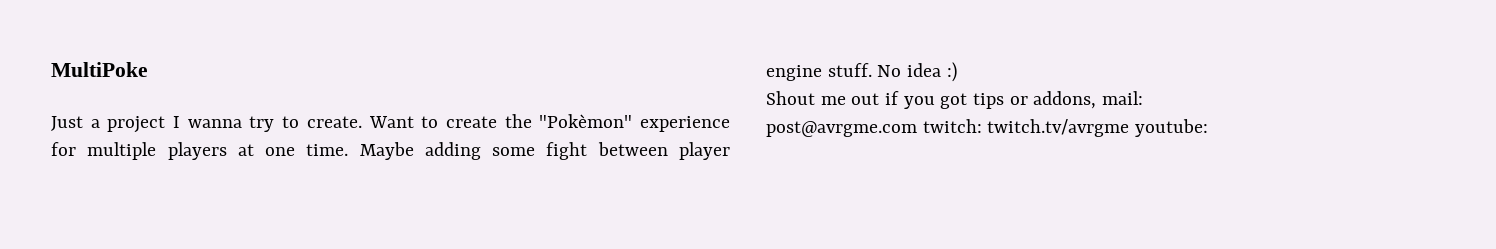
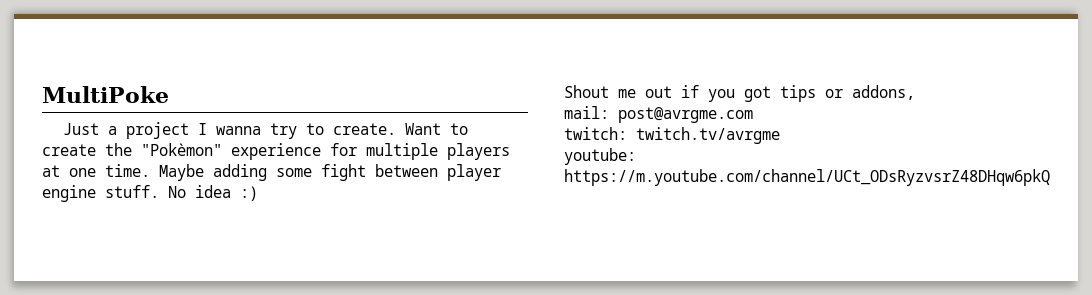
- Shout me out if you got tips or addons, mail:
- post@avrgme.com twitch: twitch.tv/avrgme youtube:
+ Shout me out if you got tips or addons,
+ mail: post@avrgme.com
+ twitch: twitch.tv/avrgme
+ youtube: https://m.youtube.com/channel/UCt_ODsRyzvsrZ48DHqw6pkQ

